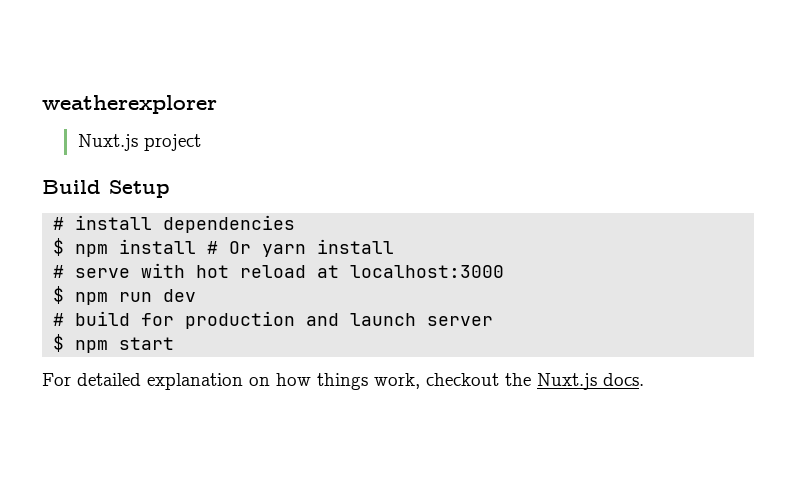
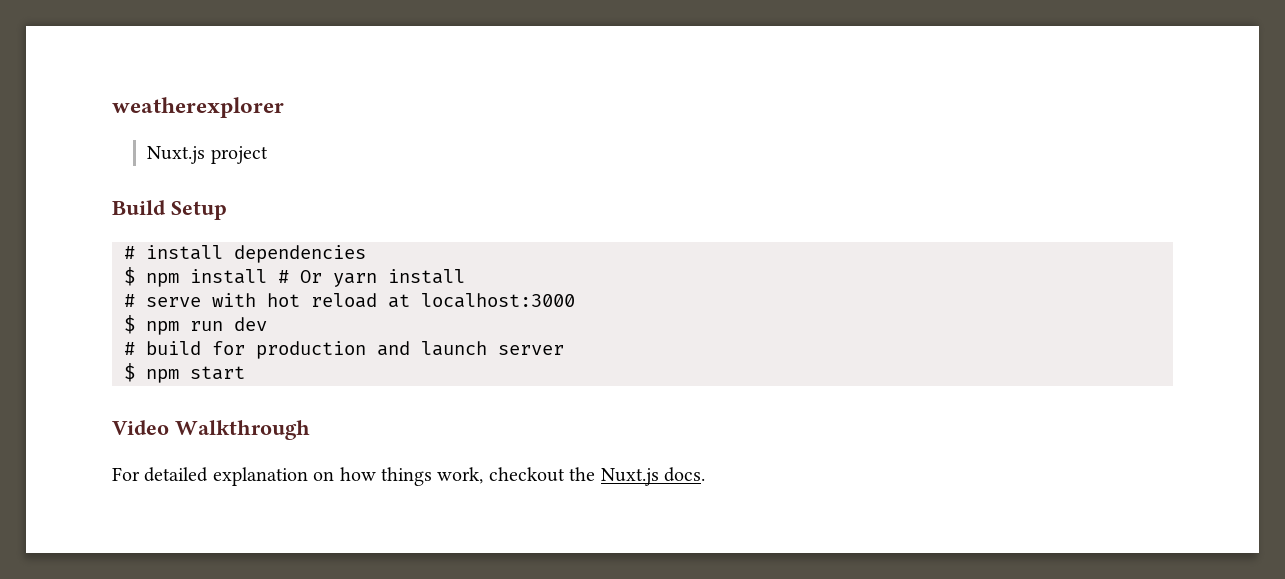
+ Video Walkthrough

